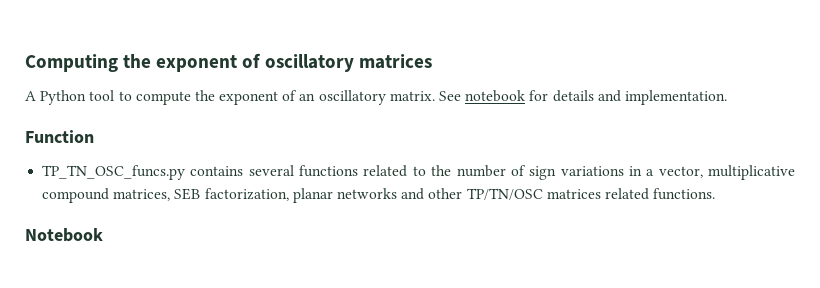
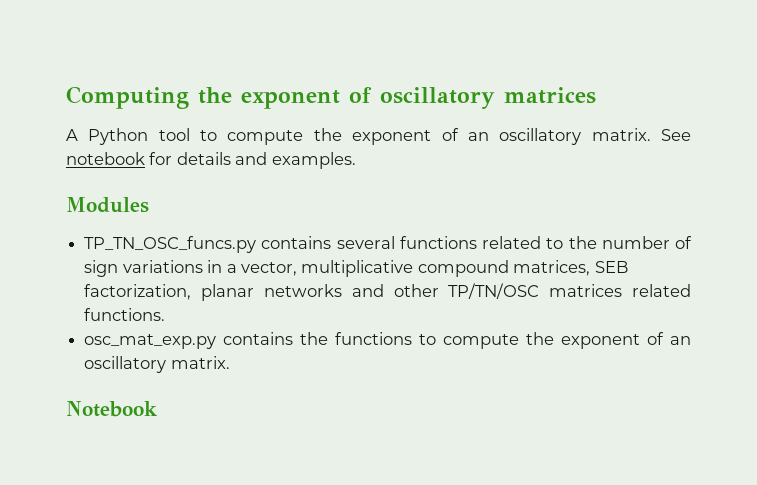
- See notebook for details and implementation.
- Function
+ See notebook for details and examples.
+ Modules
+ osc_mat_exp.py contains the functions to compute the exponent of an oscillatory matrix.

